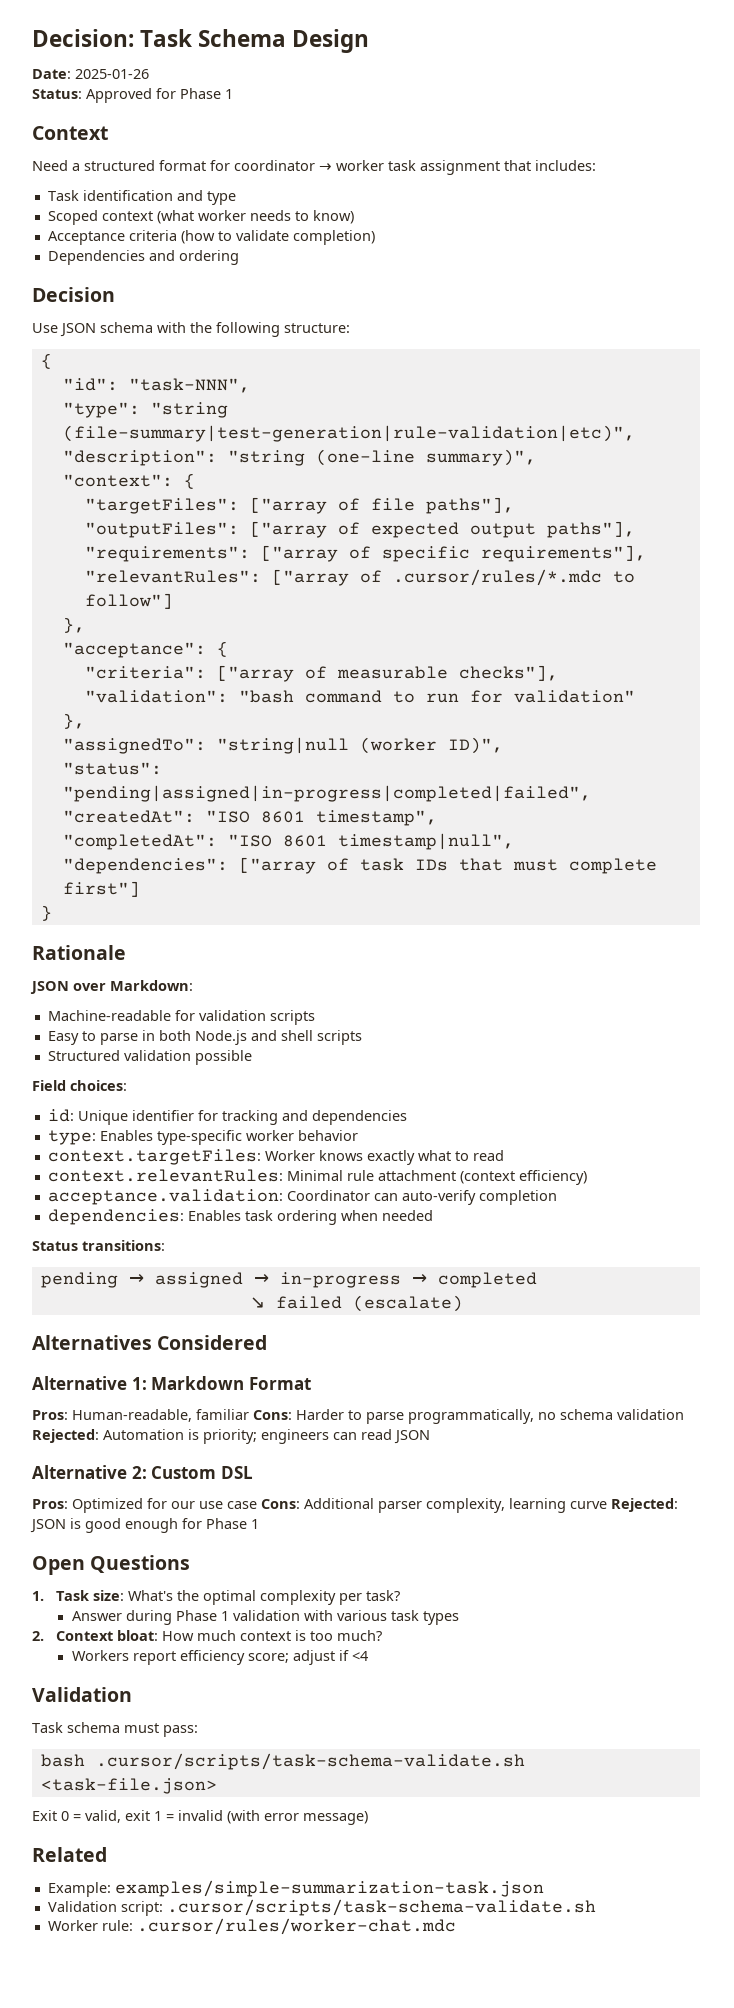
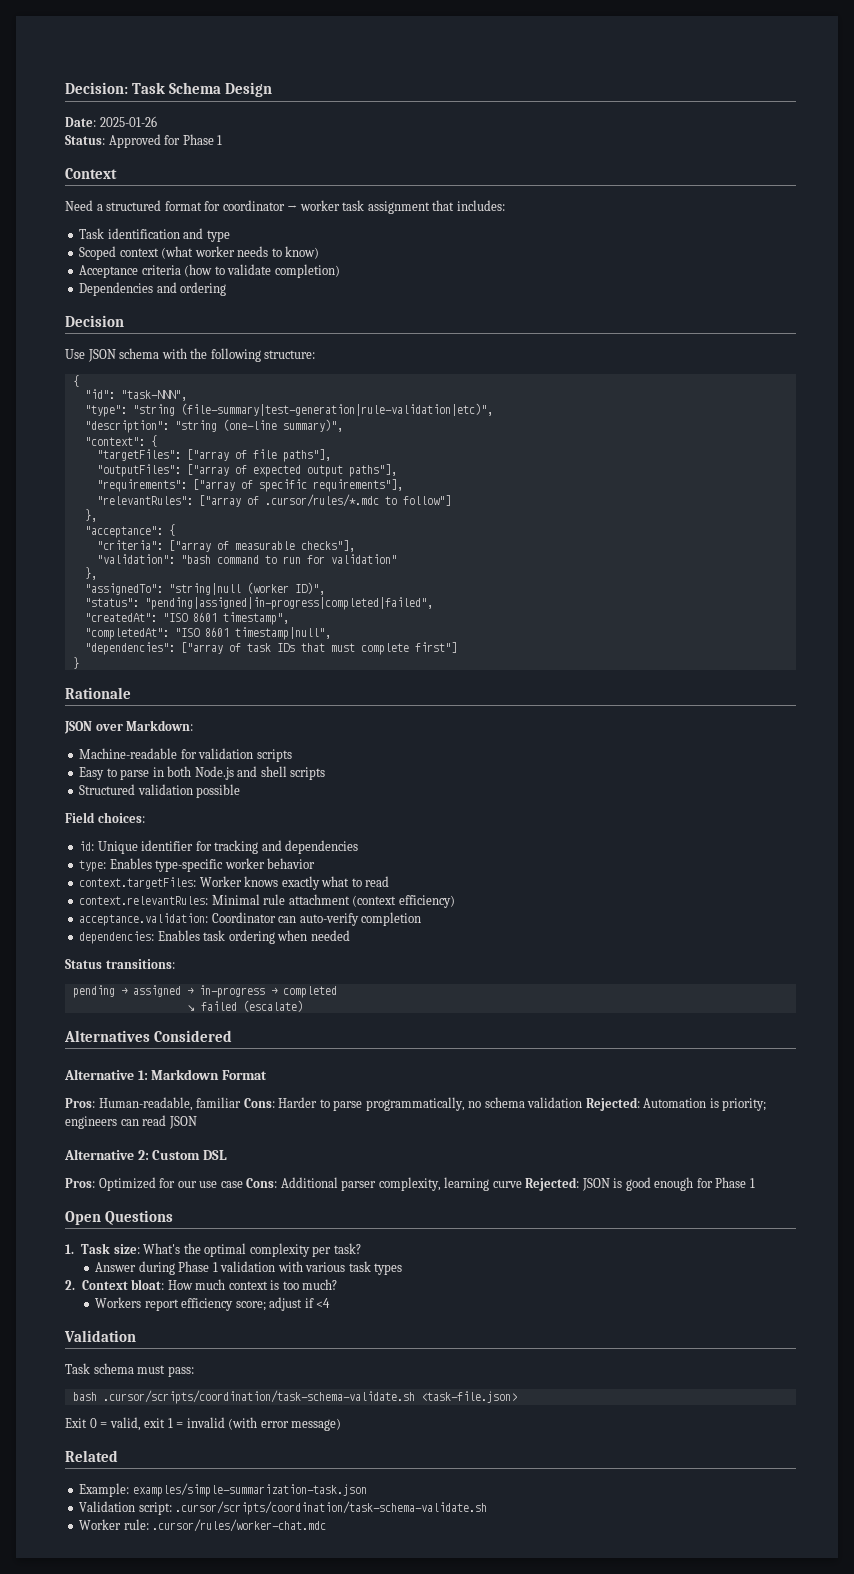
- bash .cursor/scripts/task-schema-validate.sh <task-file.json>
+ bash .cursor/scripts/coordination/task-schema-validate.sh <task-file.json>
- Validation script: .cursor/scripts/task-schema-validate.sh
+ Validation script: .cursor/scripts/coordination/task-schema-validate.sh

